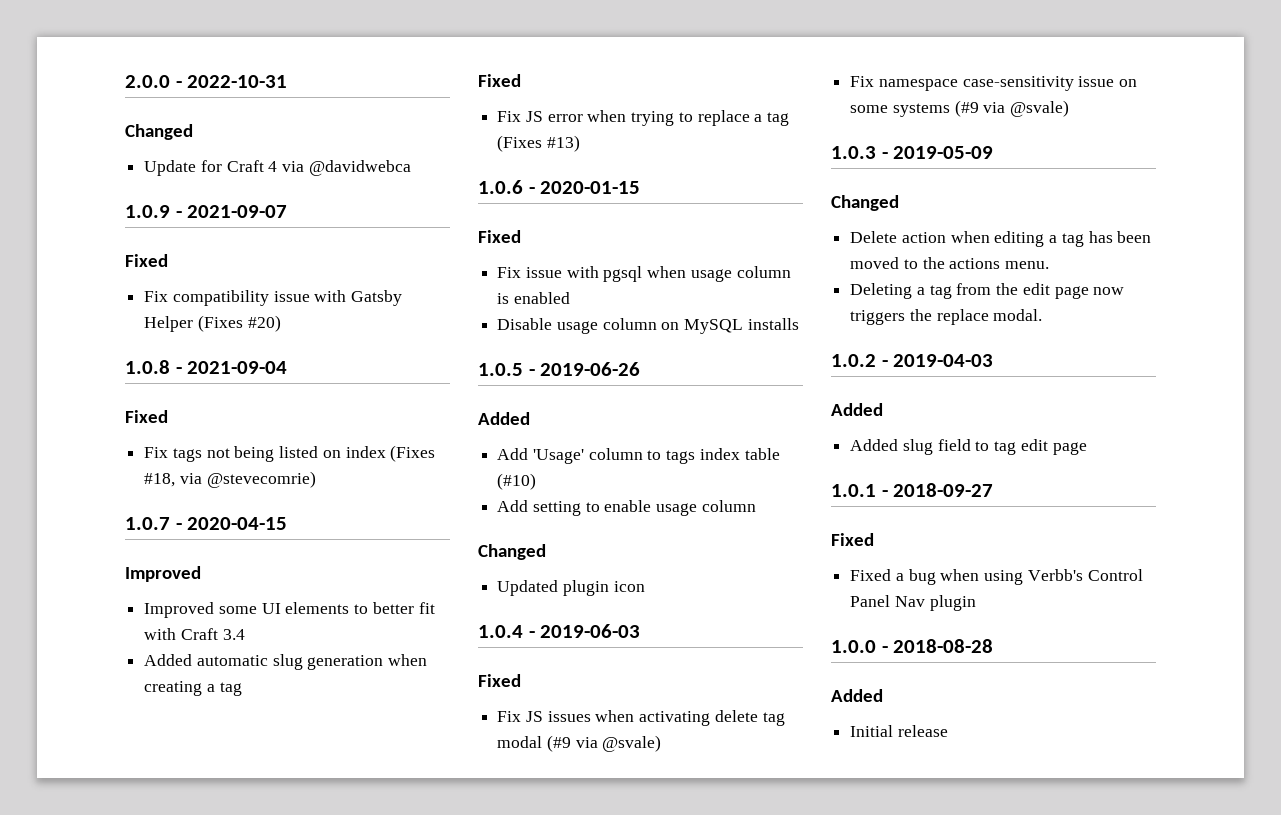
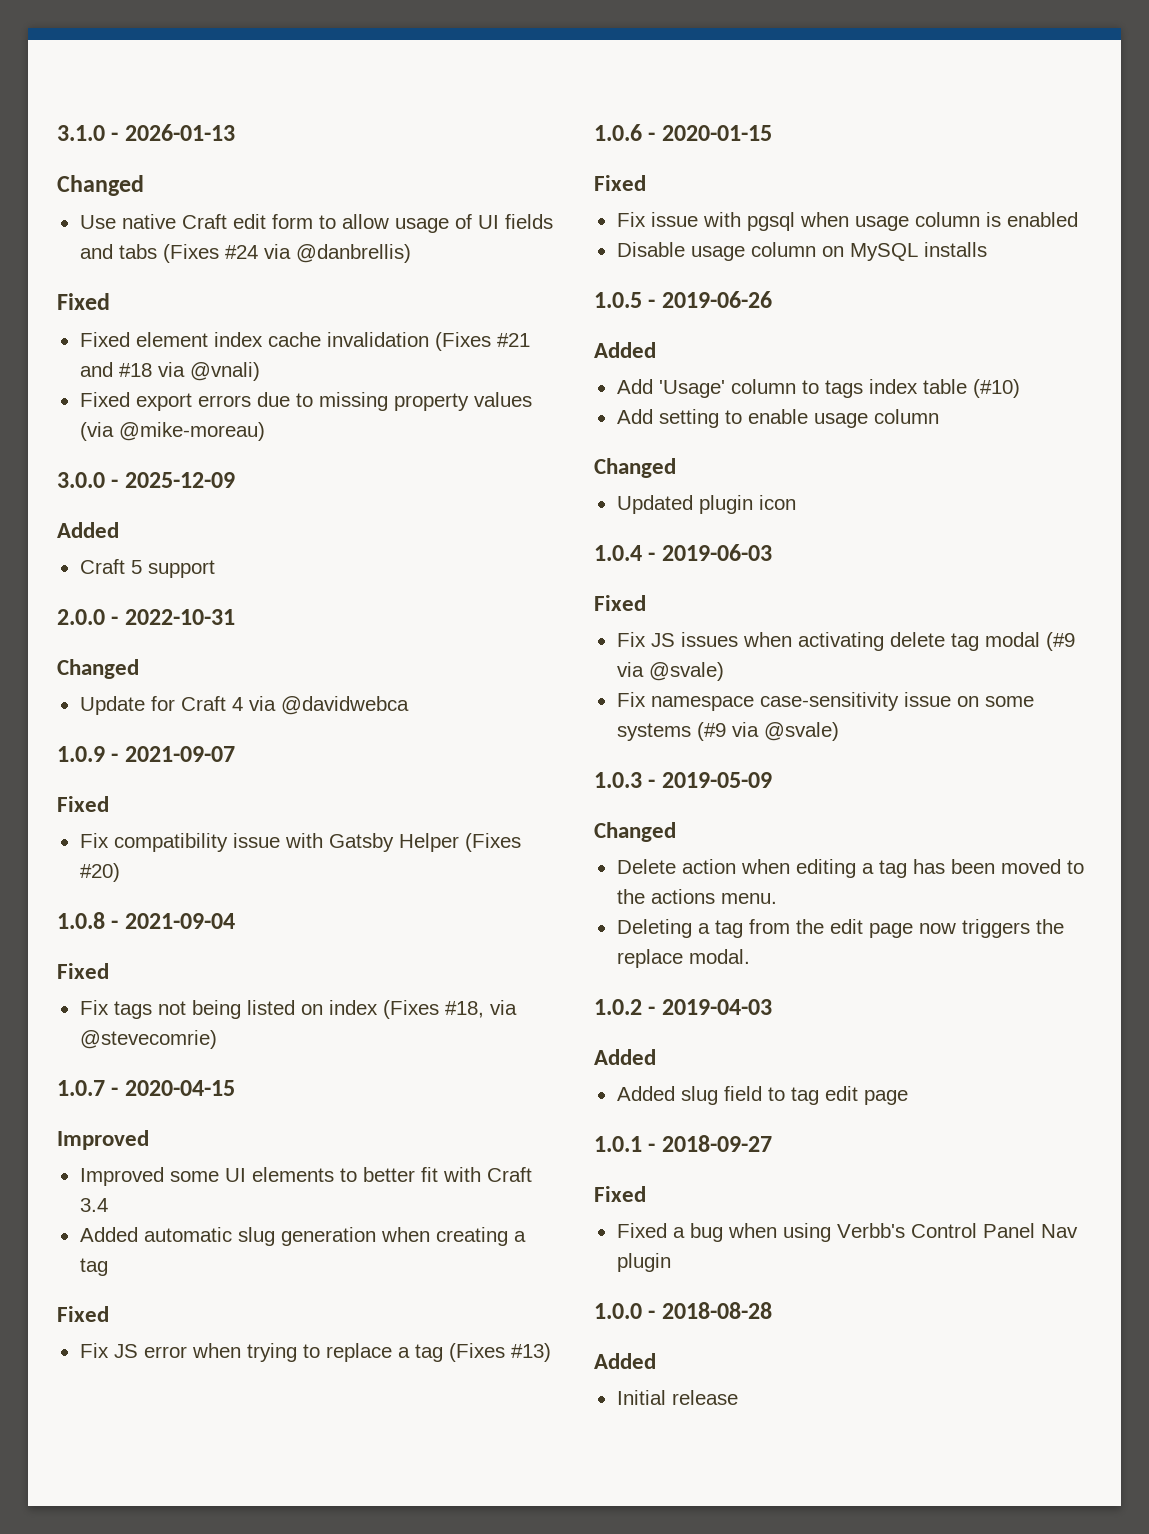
+ 3.1.0 - 2026-01-13
+ Changed
+ Use native Craft edit form to allow usage of UI fields and tabs (Fixes #24 via @danbrellis)
+ Fixed
+ Fixed element index cache invalidation (Fixes #21 and #18 via @vnali)
+ Fixed export errors due to missing property values (via @mike-moreau)
+ 3.0.0 - 2025-12-09
+ Added
+ Craft 5 support

